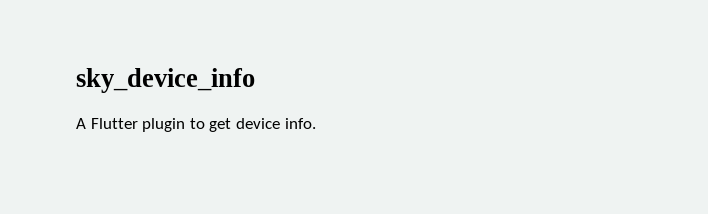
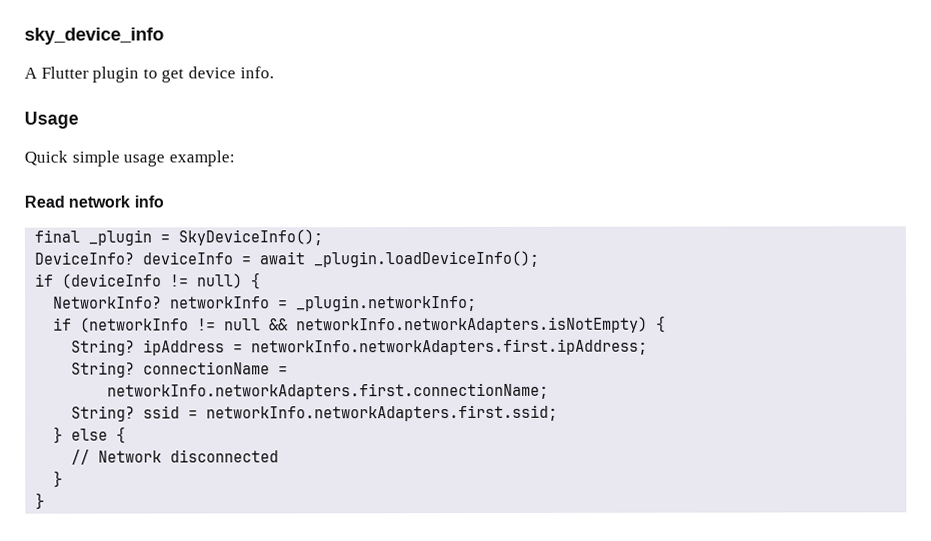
+ Usage
+ Quick simple usage example:
+ Read network info
+ final _plugin = SkyDeviceInfo();
+ DeviceInfo? deviceInfo = await _plugin.loadDeviceInfo();
+ if (deviceInfo != null) {
+ NetworkInfo? networkInfo = _plugin.networkInfo;
+ if (networkInfo != null && networkInfo.networkAdapters.isNotEmpty) {
+ String? ipAddress = networkInfo.networkAdapters.first.ipAddress;
+ String? connectionName =
+ networkInfo.networkAdapters.first.connectionName;
+ String? ssid = networkInfo.networkAdapters.first.ssid;
+ } else {
+ // Network disconnected
+ }
+ }

